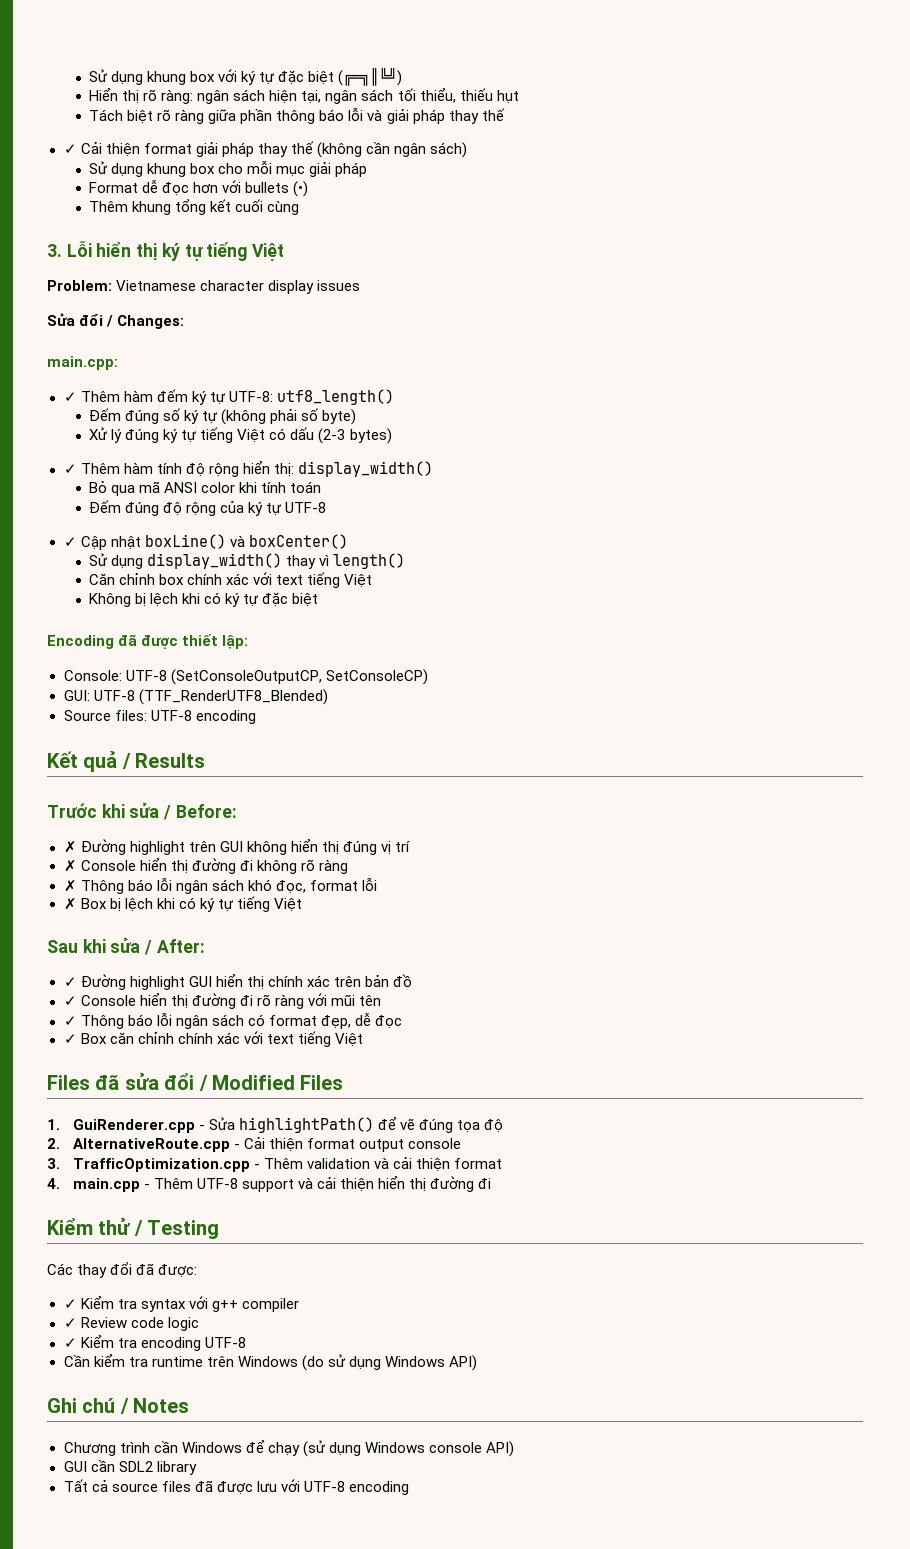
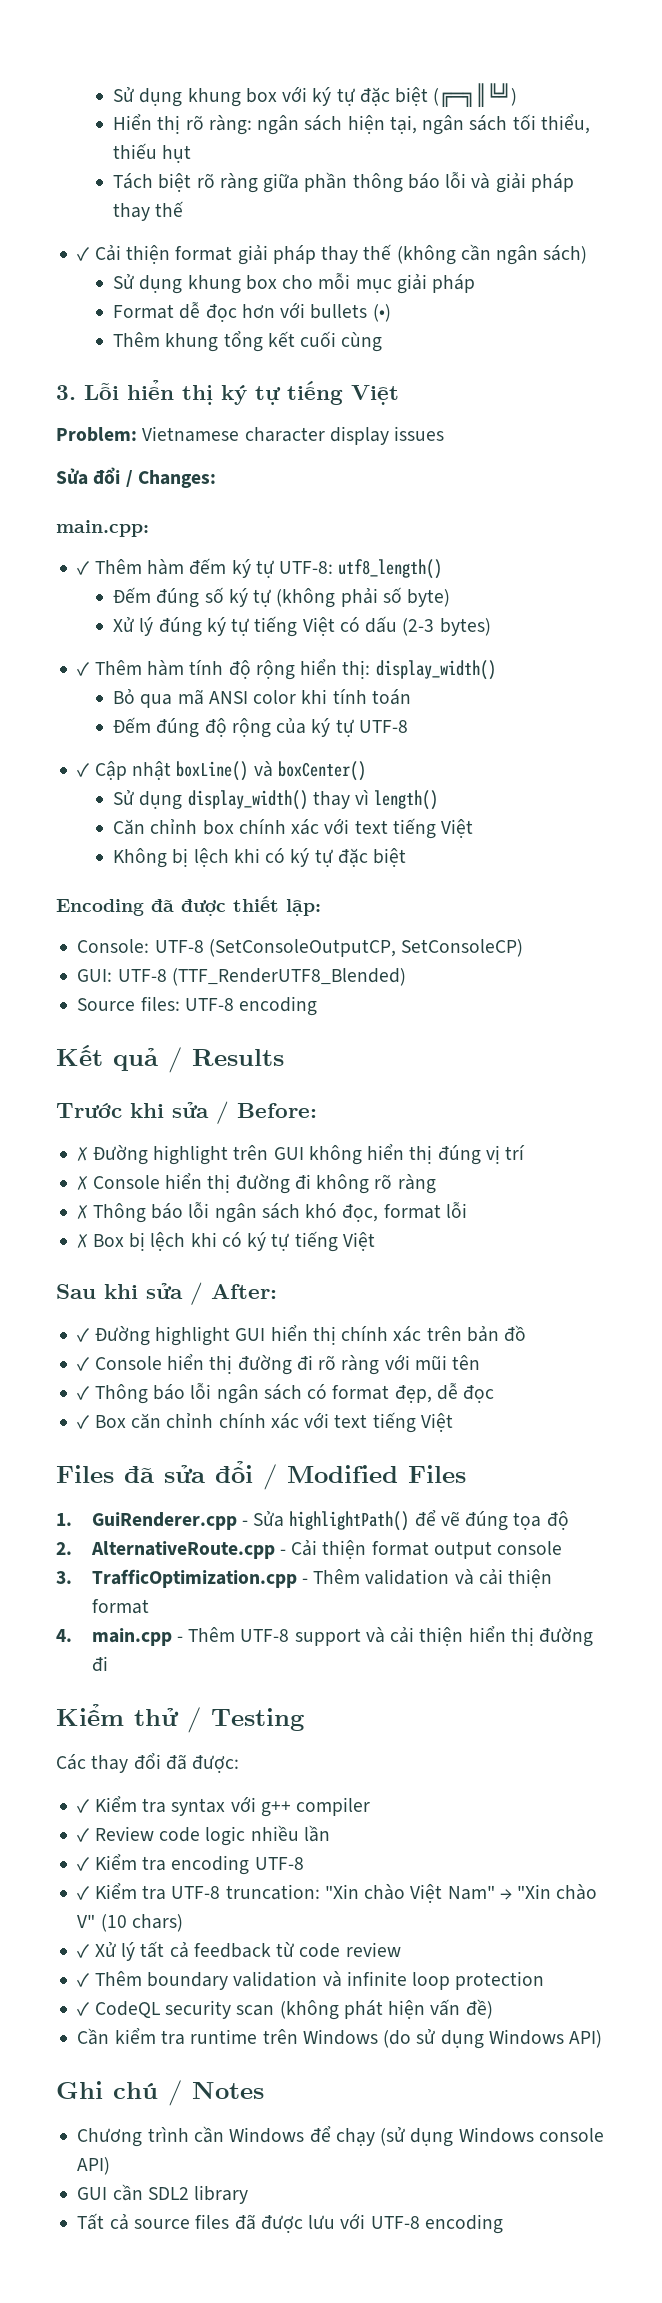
- ✓ Review code logic
+ ✓ Review code logic nhiều lần
+ ✓ Kiểm tra UTF-8 truncation: "Xin chào Việt Nam" → "Xin chào V" (10 chars)
+ ✓ Xử lý tất cả feedback từ code review
+ ✓ Thêm boundary validation và infinite loop protection
+ ✓ CodeQL security scan (không phát hiện vấn đề)

